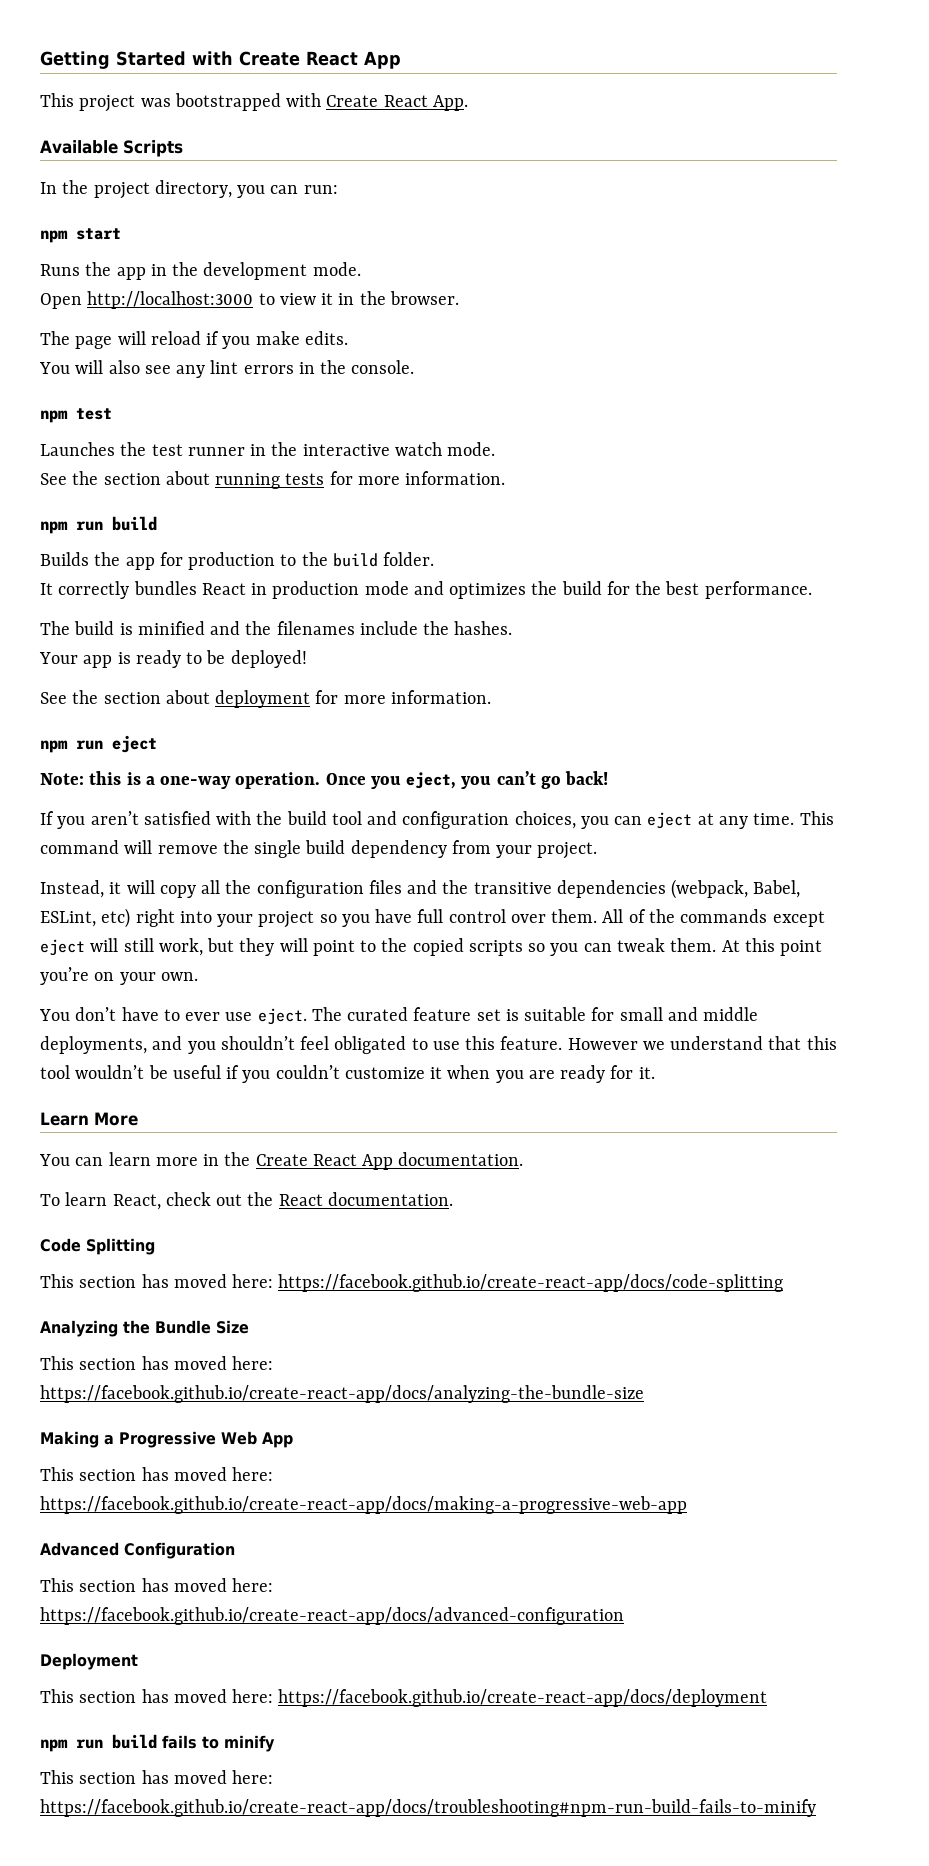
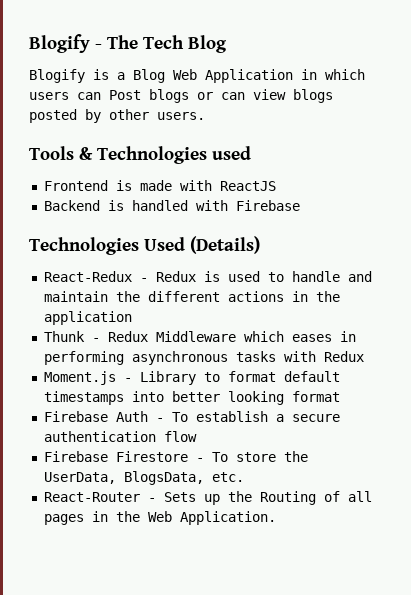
- Getting Started with Create React App
- This project was bootstrapped with Create React App.
- Available Scripts
- In the project directory, you can run:
- npm start
- Runs the app in the development mode.
- Open http://localhost:3000 to view it in the browser.
- The page will reload if you make edits.
- You will also see any lint errors in the console.
- npm test
- Launches the test runner in the interactive watch mode.
- See the section about running tests for more information.
- npm run build
- Builds the app for production to the build folder.
- It correctly bundles React in production mode and optimizes the build for the best performance.
- The build is minified and the filenames include the hashes.
- Your app is ready to be deployed!
- See the section about deployment for more information.
- npm run eject
- Note: this is a one-way operation. Once you eject, you can’t go back!
- If you aren’t satisfied with the build tool and configuration choices, you can eject at any time. This command will remove the single build dependency from your project.
- Instead, it will copy all the configuration files and the transitive dependencies (webpack, Babel, ESLint, etc) right into your project so you have full control over them. All of the commands except eject will still work, but they will point to the copied scripts so you can tweak them. At this point you’re on your own.
- You don’t have to ever use eject. The curated feature set is suitable for small and middle deployments, and you shouldn’t feel obligated to use this feature. However we understand that this tool wouldn’t be useful if you couldn’t customize it when you are ready for it.
- Learn More
- You can learn more in the Create React App documentation.
- To learn React, check out the React documentation.
- Code Splitting
- This section has moved here: https://facebook.github.io/create-react-app/docs/code-splitting
- Analyzing the Bundle Size
- This section has moved here: https://facebook.github.io/create-react-app/docs/analyzing-the-bundle-size
- Making a Progressive Web App
- This section has moved here: https://facebook.github.io/create-react-app/docs/making-a-progressive-web-app
- Advanced Configuration
- This section has moved here: https://facebook.github.io/create-react-app/docs/advanced-configuration
- Deployment
- This section has moved here: https://facebook.github.io/create-react-app/docs/deployment
- npm run build fails to minify
- This section has moved here: https://facebook.github.io/create-react-app/docs/troubleshooting#npm-run-build-fails-to-minify
+ Blogify - The Tech Blog
+ Blogify is a Blog Web Application in which users can Post blogs or can view blogs posted by other users.
+ Tools & Technologies used
+ Frontend is made with ReactJS
+ Backend is handled with Firebase
+ Technologies Used (Details)
+ React-Redux - Redux is used to handle and maintain the different actions in the application
+ Thunk - Redux Middleware which eases in performing asynchronous tasks with Redux
+ Moment.js - Library to format default timestamps into better looking format
+ Firebase Auth - To establish a secure authentication flow
+ Firebase Firestore - To store the UserData, BlogsData, etc.
+ React-Router - Sets up the Routing of all pages in the Web Application.

